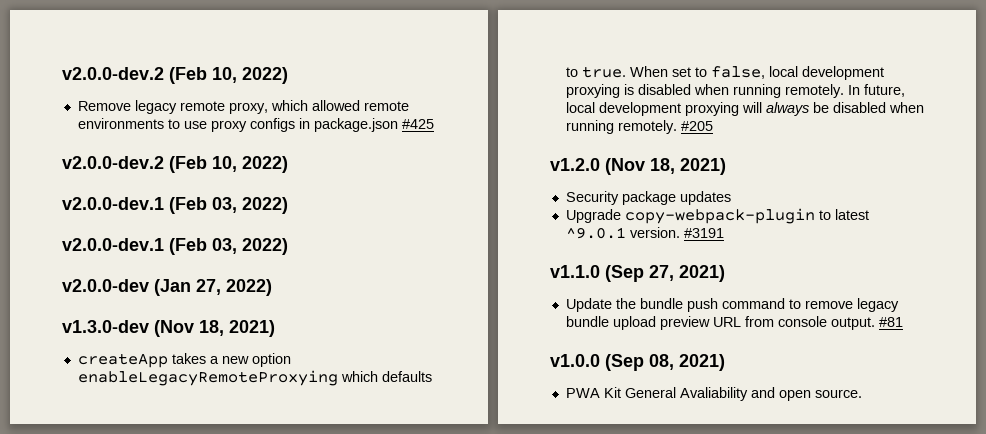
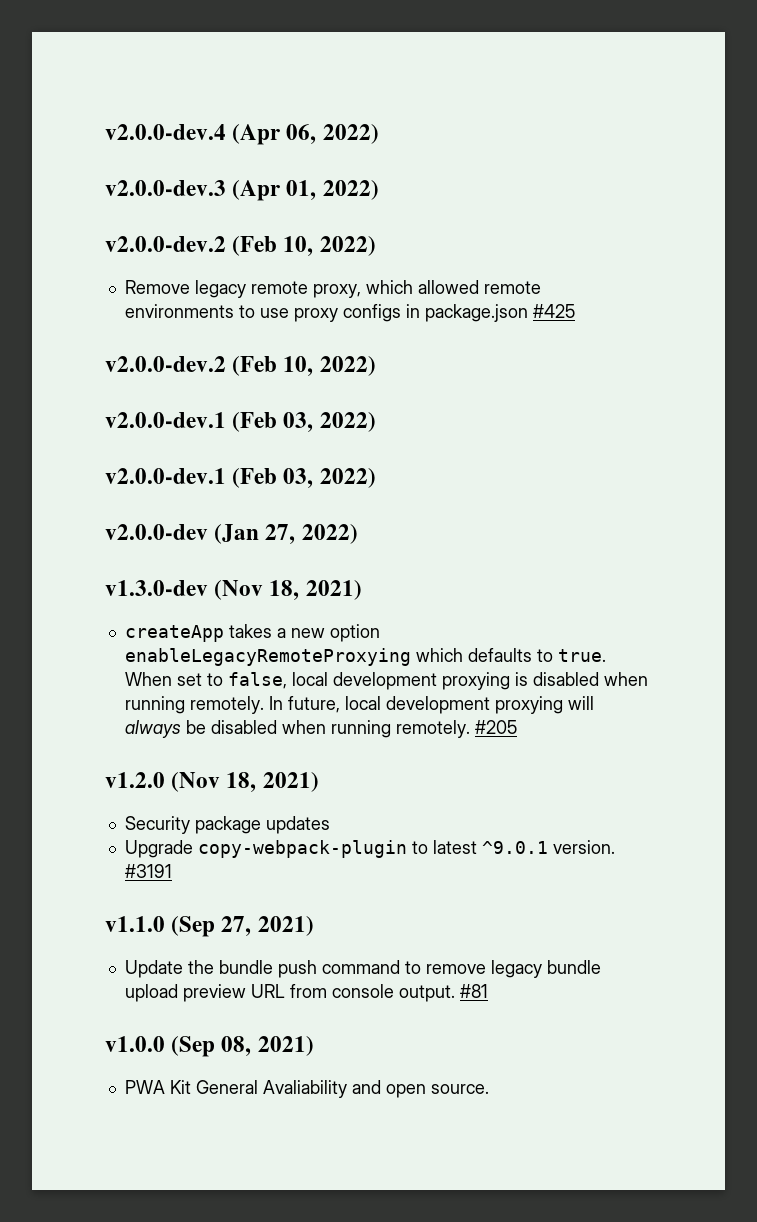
+ v2.0.0-dev.4 (Apr 06, 2022)
+ v2.0.0-dev.3 (Apr 01, 2022)

